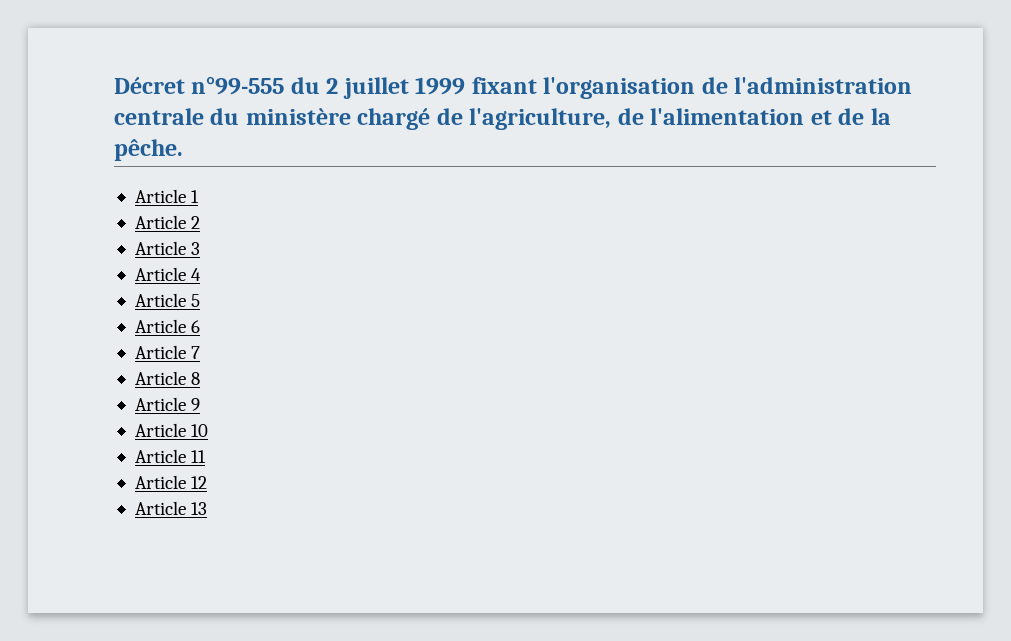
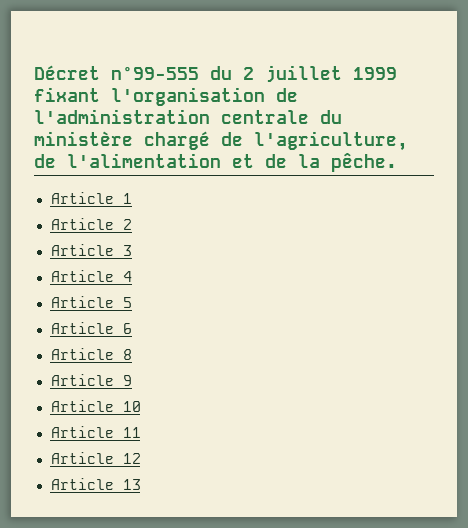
- Article 7

